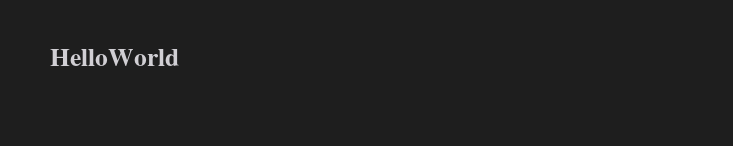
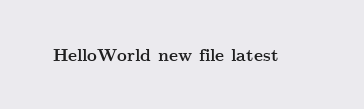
- HelloWorld
+ HelloWorld new file latest

